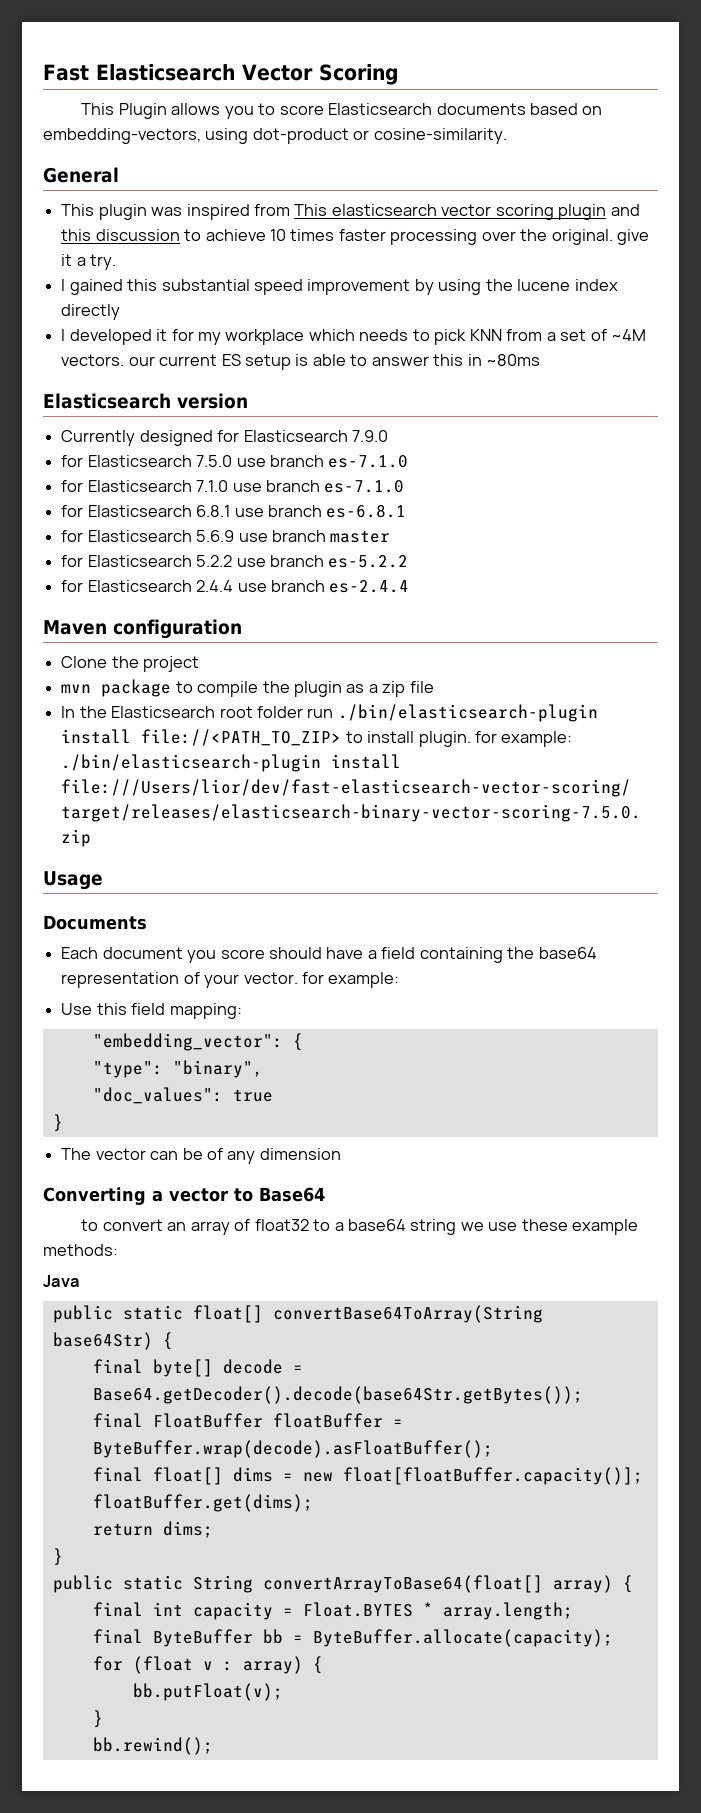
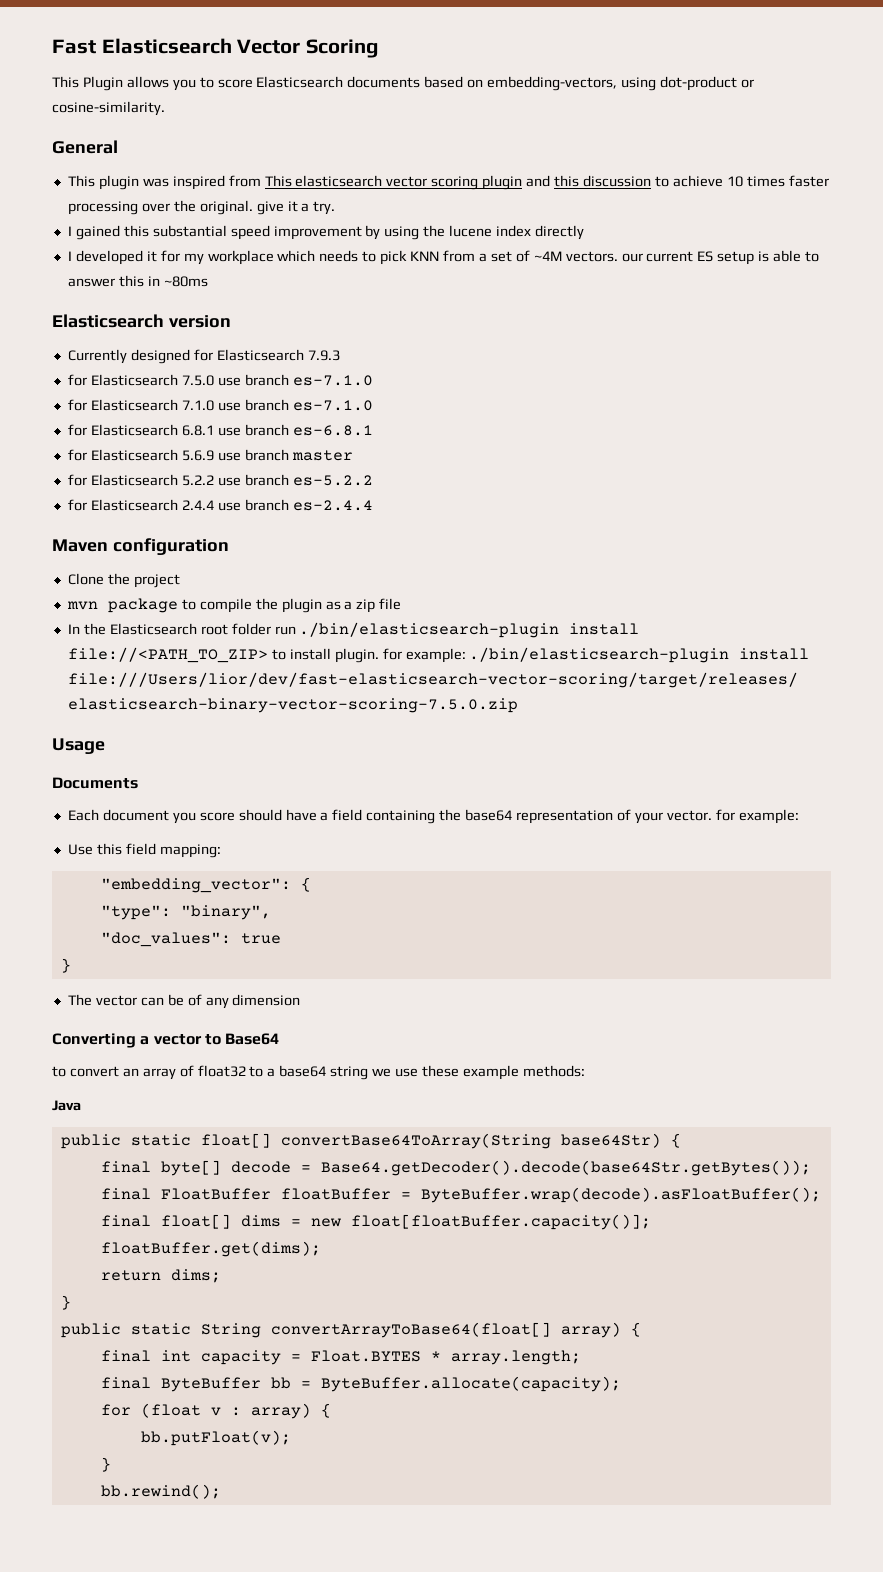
- Currently designed for Elasticsearch 7.9.0
+ Currently designed for Elasticsearch 7.9.3

